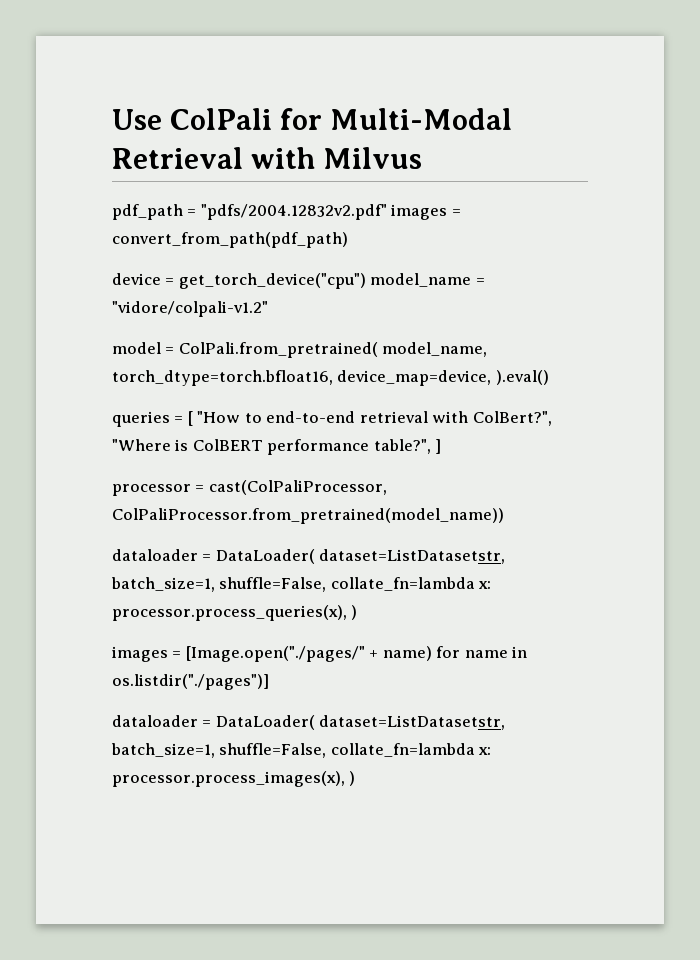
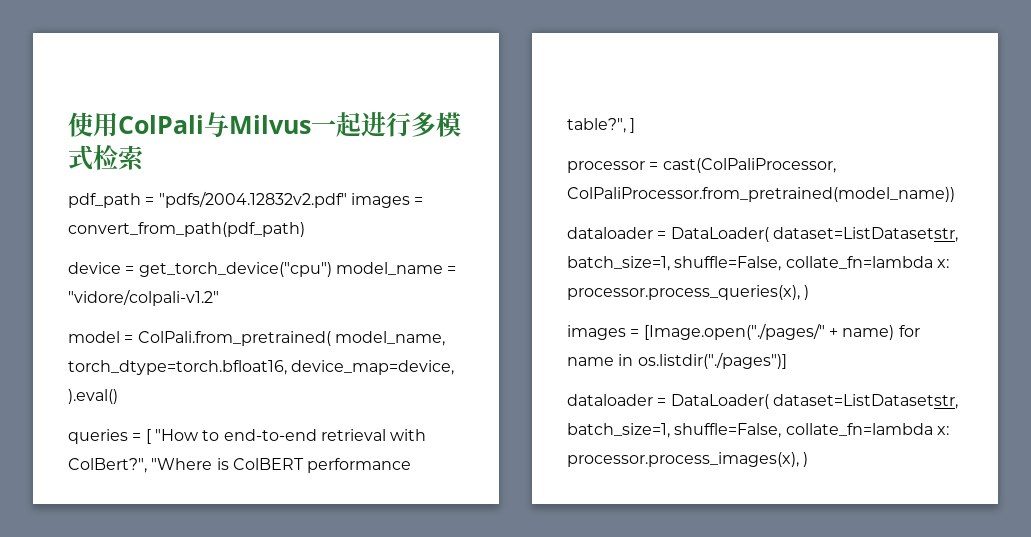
- Use ColPali for Multi-Modal Retrieval with Milvus
+ 使用ColPali与Milvus一起进行多模式检索

